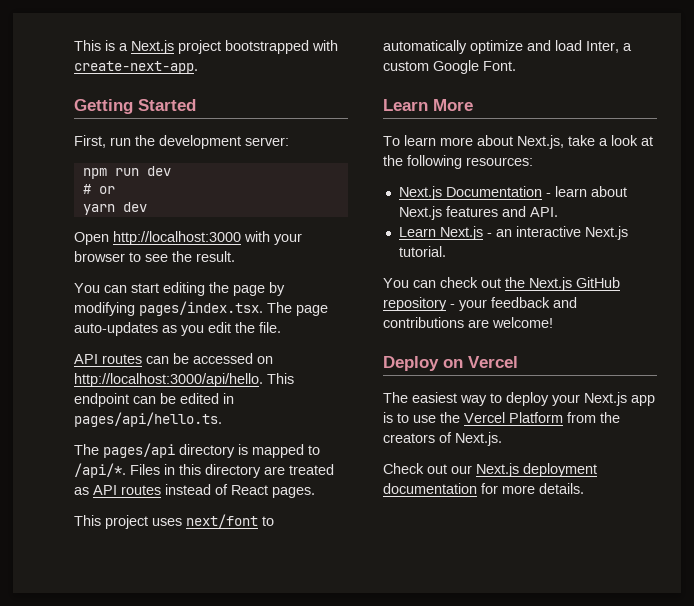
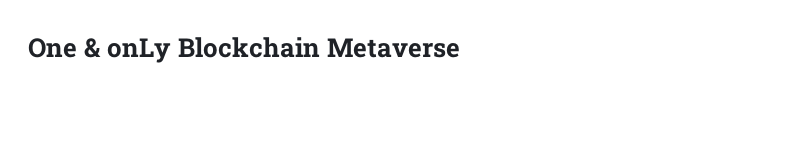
- This is a Next.js project bootstrapped with create-next-app.
- Getting Started
- First, run the development server:
- npm run dev
- # or
- yarn dev
- Open http://localhost:3000 with your browser to see the result.
- You can start editing the page by modifying pages/index.tsx. The page auto-updates as you edit the file.
- API routes can be accessed on http://localhost:3000/api/hello. This endpoint can be edited in pages/api/hello.ts.
- The pages/api directory is mapped to /api/*. Files in this directory are treated as API routes instead of React pages.
- This project uses next/font to automatically optimize and load Inter, a custom Google Font.
- Learn More
- To learn more about Next.js, take a look at the following resources:
- Next.js Documentation - learn about Next.js features and API.
- Learn Next.js - an interactive Next.js tutorial.
- You can check out the Next.js GitHub repository - your feedback and contributions are welcome!
- Deploy on Vercel
- The easiest way to deploy your Next.js app is to use the Vercel Platform from the creators of Next.js.
- Check out our Next.js deployment documentation for more details.
+ One & onLy Blockchain Metaverse

